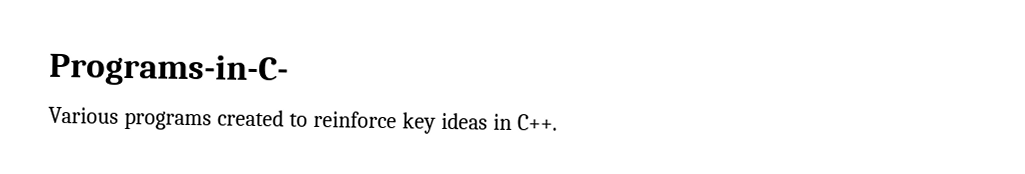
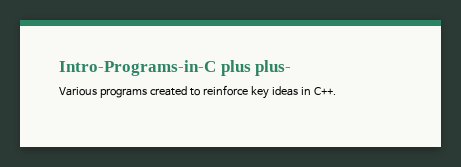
- Programs-in-C-
+ Intro-Programs-in-C plus plus-

